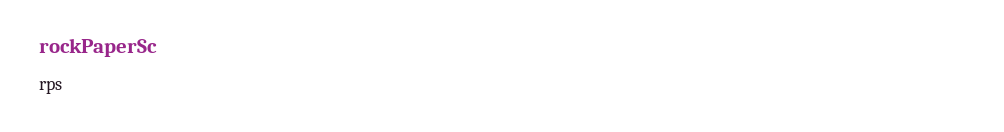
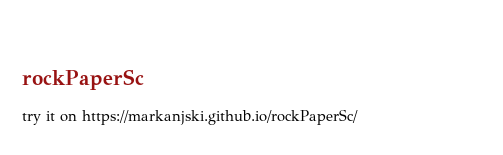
- rps
+ try it on https://markanjski.github.io/rockPaperSc/

